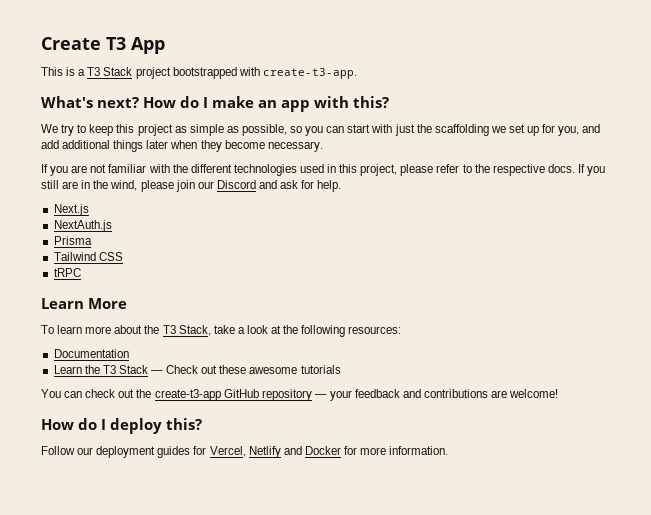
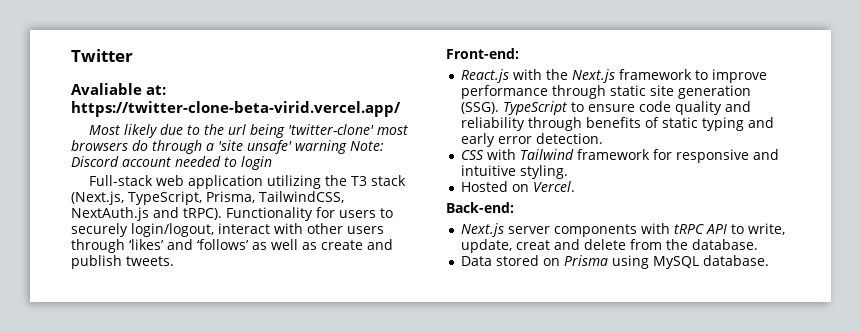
- Create T3 App
- This is a T3 Stack project bootstrapped with create-t3-app.
- What's next? How do I make an app with this?
- We try to keep this project as simple as possible, so you can start with just the scaffolding we set up for you, and add additional things later when they become necessary.
- If you are not familiar with the different technologies used in this project, please refer to the respective docs. If you still are in the wind, please join our Discord and ask for help.
- Next.js
- NextAuth.js
- Prisma
- Tailwind CSS
- tRPC
- Learn More
- To learn more about the T3 Stack, take a look at the following resources:
- Documentation
- Learn the T3 Stack — Check out these awesome tutorials
- You can check out the create-t3-app GitHub repository — your feedback and contributions are welcome!
- How do I deploy this?
- Follow our deployment guides for Vercel, Netlify and Docker for more information.
+ Twitter
+ Avaliable at: https://twitter-clone-beta-virid.vercel.app/
+ Most likely due to the url being 'twitter-clone' most browsers do through a 'site unsafe' warning Note: Discord account needed to login
+ Full-stack web application utilizing the T3 stack (Next.js, TypeScript, Prisma, TailwindCSS, NextAuth.js and tRPC). Functionality for users to securely login/logout, interact with other users through ‘likes’ and ‘follows’ as well as create and publish tweets.
+ Front-end:
+ React.js with the Next.js framework to improve performance through static site generation (SSG). TypeScript to ensure code quality and reliability through benefits of static typing and early error detection.
+ CSS with Tailwind framework for responsive and intuitive styling.
+ Hosted on Vercel.
+ Back-end:
+ Next.js server components with tRPC API to write, update, creat and delete from the database.
+ Data stored on Prisma using MySQL database.

